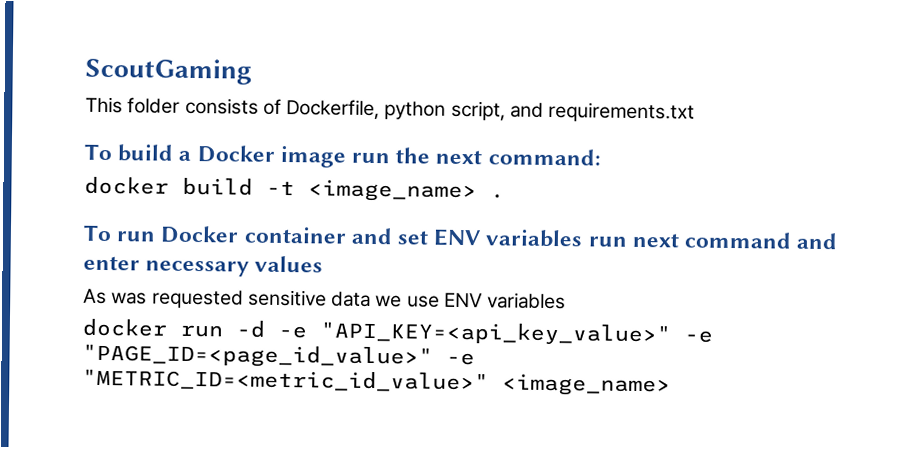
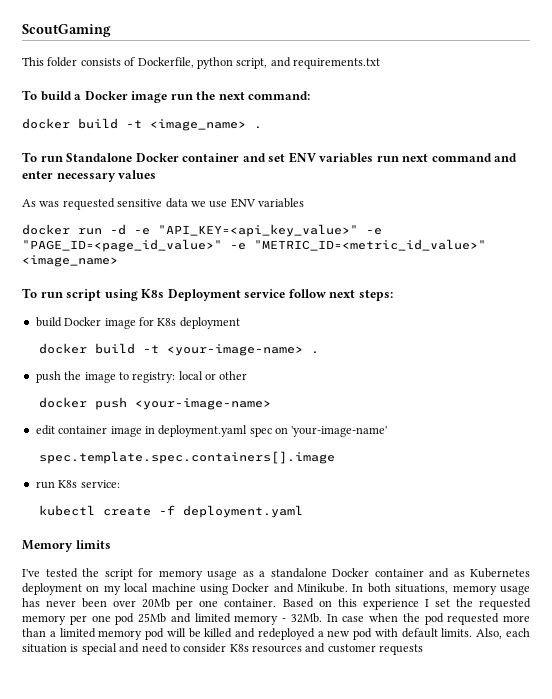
- To run Docker container and set ENV variables run next command and enter necessary values
+ To run Standalone Docker container and set ENV variables run next command and enter necessary values
+ To run script using K8s Deployment service follow next steps:
+ build Docker image for K8s deployment
+ docker build -t <your-image-name> .
+ push the image to registry: local or other
+ docker push <your-image-name>
+ edit container image in deployment.yaml spec on 'your-image-name'
+ spec.template.spec.containers[].image
+ run K8s service:
+ kubectl create -f deployment.yaml
+ Memory limits
+ I've tested the script for memory usage as a standalone Docker container and as Kubernetes deployment on my local machine using Docker and Minikube. In both situations, memory usage has never been over 20Mb per one container. Based on this experience I set the requested memory per one pod 25Mb and limited memory - 32Mb. In case when the pod requested more than a limited memory pod will be killed and redeployed a new pod with default limits. Also, each situation is special and need to consider K8s resources and customer requests

